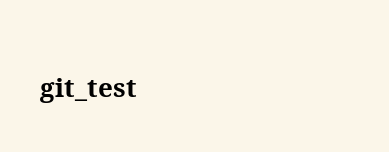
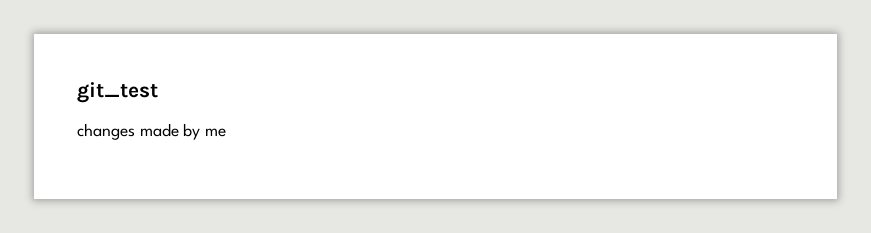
+ changes made by me

